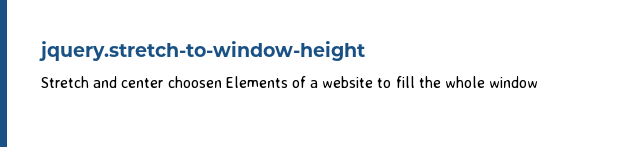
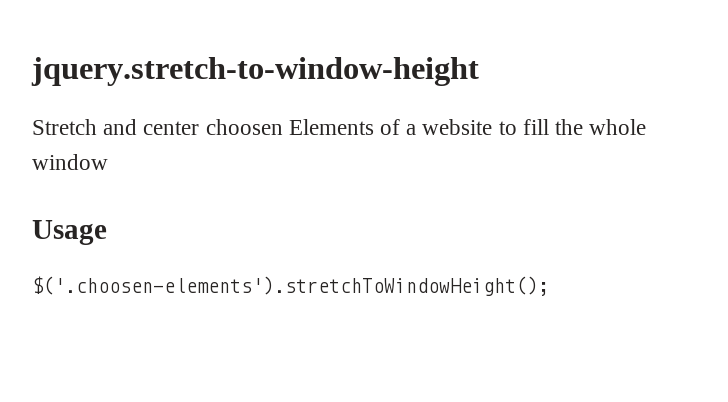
+ Usage
+ $('.choosen-elements').stretchToWindowHeight();

